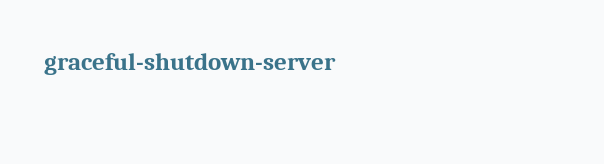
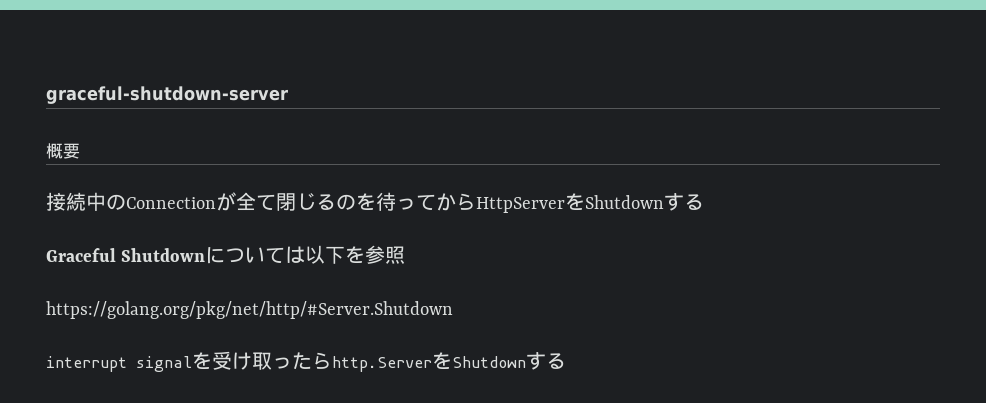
+ 概要
+ 接続中のConnectionが全て閉じるのを待ってからHttpServerをShutdownする
+ Graceful Shutdownについては以下を参照
+ https://golang.org/pkg/net/http/#Server.Shutdown
+ interrupt signalを受け取ったらhttp.ServerをShutdownする

